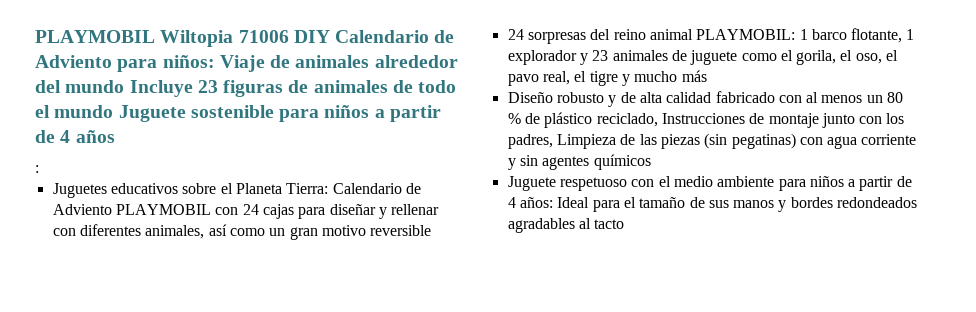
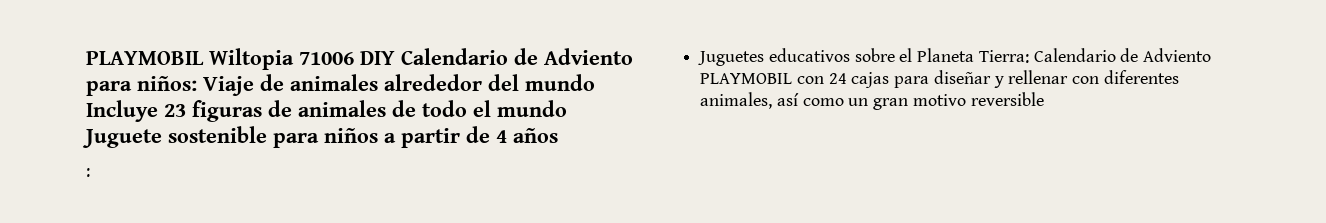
- 24 sorpresas del reino animal PLAYMOBIL: 1 barco flotante, 1 explorador y 23 animales de juguete como el gorila, el oso, el pavo real, el tigre y mucho más
- Diseño robusto y de alta calidad fabricado con al menos un 80 % de plástico reciclado, Instrucciones de montaje junto con los padres, Limpieza de las piezas (sin pegatinas) con agua corriente y sin agentes químicos
- Juguete respetuoso con el medio ambiente para niños a partir de 4 años: Ideal para el tamaño de sus manos y bordes redondeados agradables al tacto

